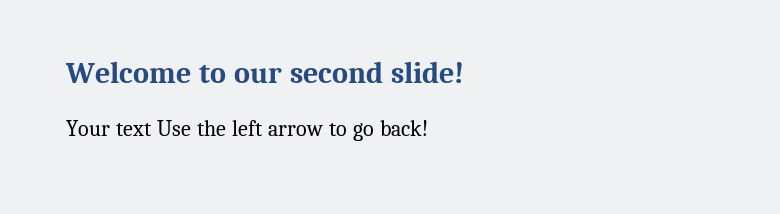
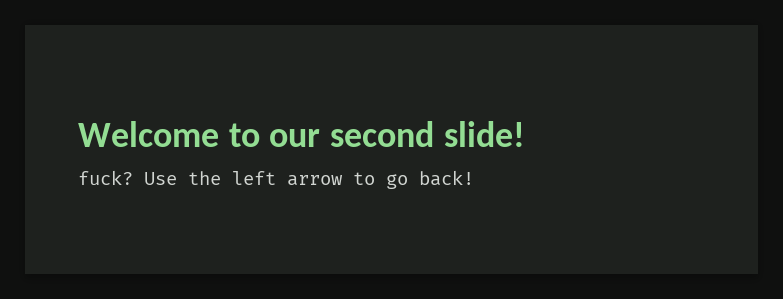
- Your text Use the left arrow to go back!
+ fuck? Use the left arrow to go back!

